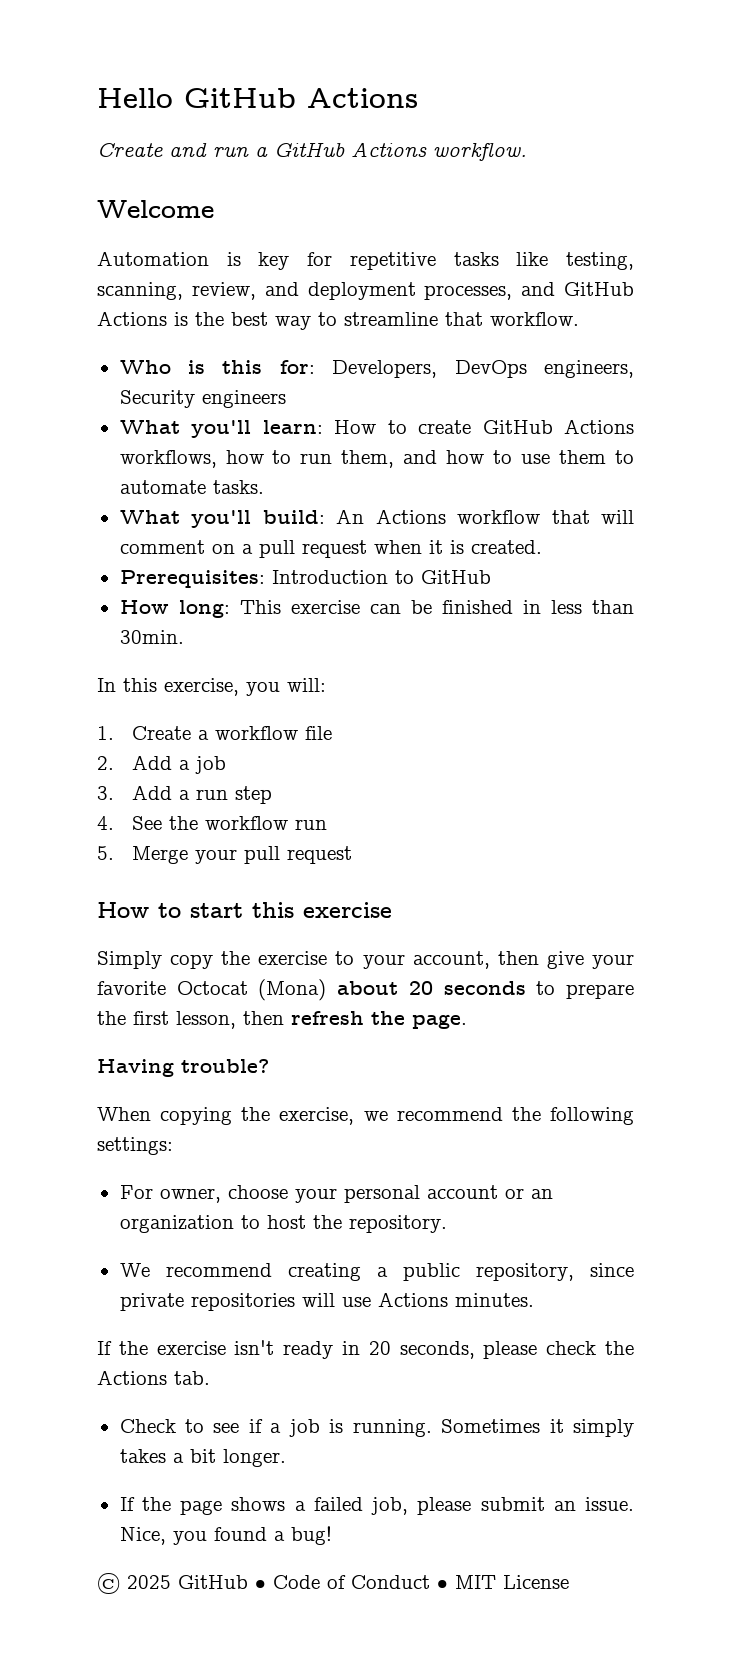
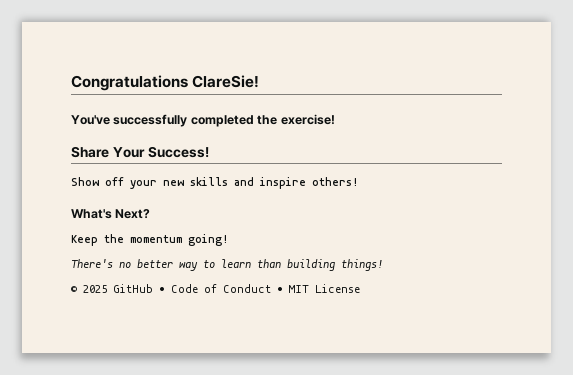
- Hello GitHub Actions
- Create and run a GitHub Actions workflow.
- Welcome
- Automation is key for repetitive tasks like testing, scanning, review, and deployment processes, and GitHub Actions is the best way to streamline that workflow.
- Who is this for: Developers, DevOps engineers, Security engineers
- What you'll learn: How to create GitHub Actions workflows, how to run them, and how to use them to automate tasks.
- What you'll build: An Actions workflow that will comment on a pull request when it is created.
- Prerequisites: Introduction to GitHub
- How long: This exercise can be finished in less than 30min.
- In this exercise, you will:
- 1. Create a workflow file
- 2. Add a job
- 3. Add a run step
- 4. See the workflow run
- 5. Merge your pull request
- How to start this exercise
- Simply copy the exercise to your account, then give your favorite Octocat (Mona) about 20 seconds to prepare the first lesson, then refresh the page.
- Having trouble?
- When copying the exercise, we recommend the following settings:
- For owner, choose your personal account or an organization to host the repository.
- We recommend creating a public repository, since private repositories will use Actions minutes.
- If the exercise isn't ready in 20 seconds, please check the Actions tab.
- Check to see if a job is running. Sometimes it simply takes a bit longer.
- If the page shows a failed job, please submit an issue. Nice, you found a bug!
+ Congratulations ClareSie!
+ You've successfully completed the exercise!
+ Share Your Success!
+ Show off your new skills and inspire others!
+ What's Next?
+ Keep the momentum going!
+ There's no better way to learn than building things!

